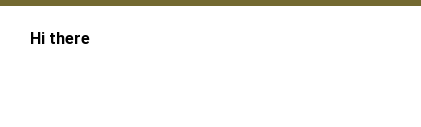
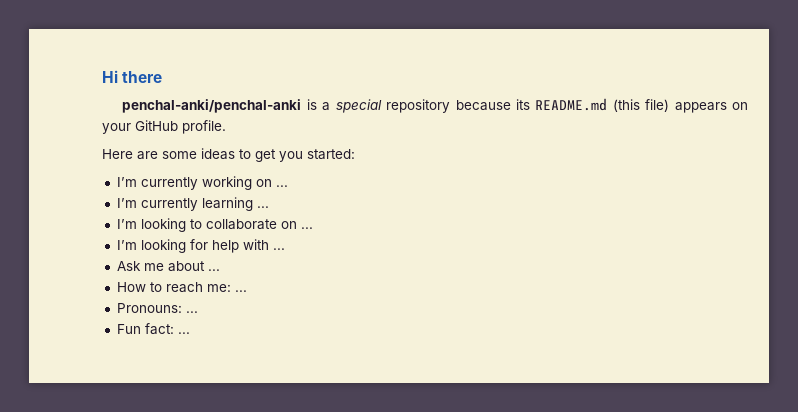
+ penchal-anki/penchal-anki is a special repository because its README.md (this file) appears on your GitHub profile.
+ Here are some ideas to get you started:
+ I’m currently working on ...
+ I’m currently learning ...
+ I’m looking to collaborate on ...
+ I’m looking for help with ...
+ Ask me about ...
+ How to reach me: ...
+ Pronouns: ...
+ Fun fact: ...

